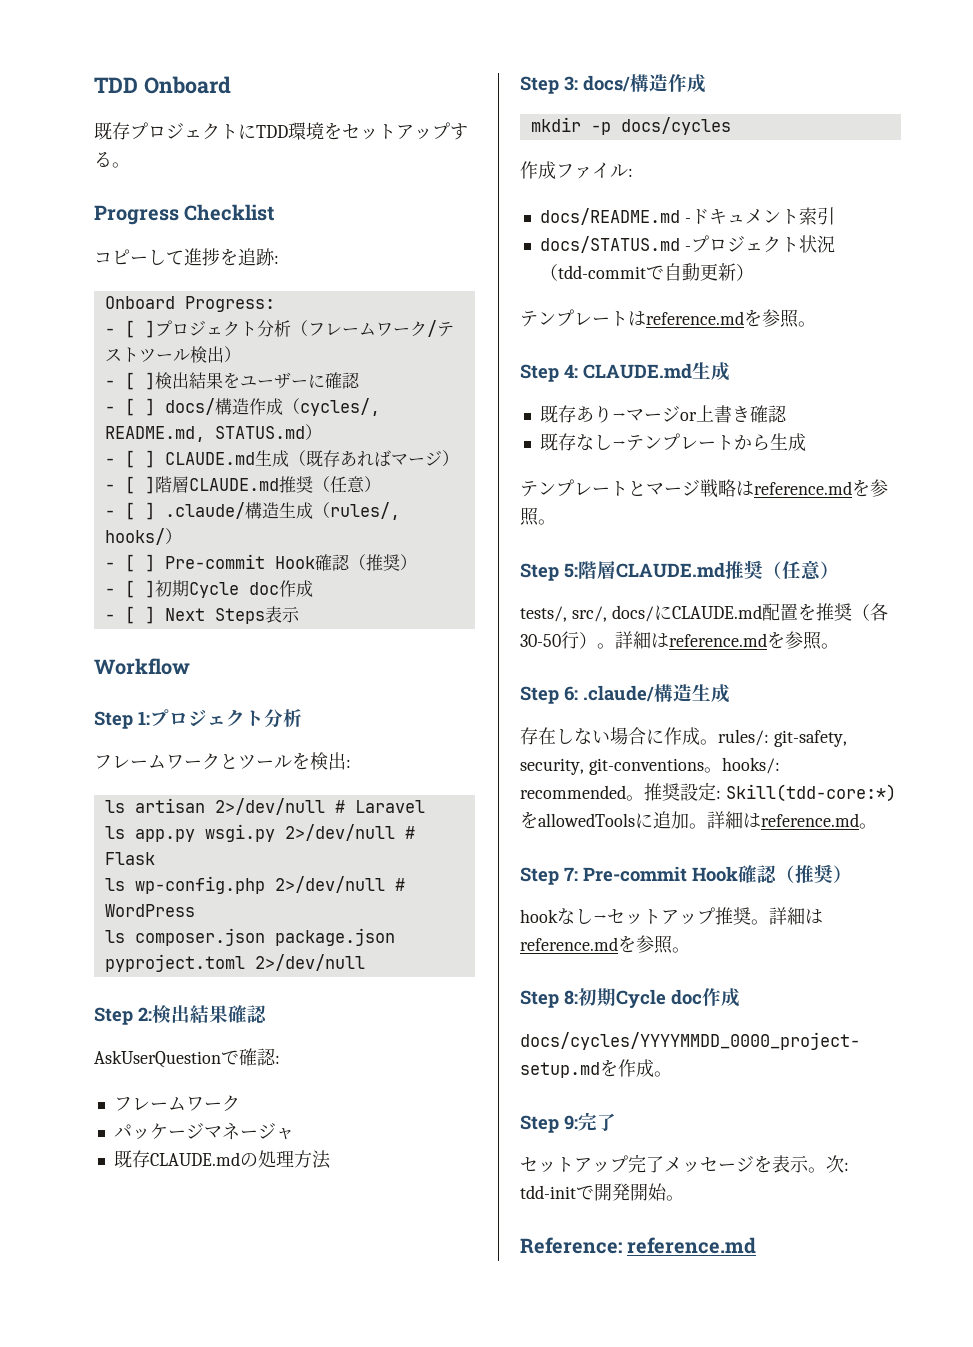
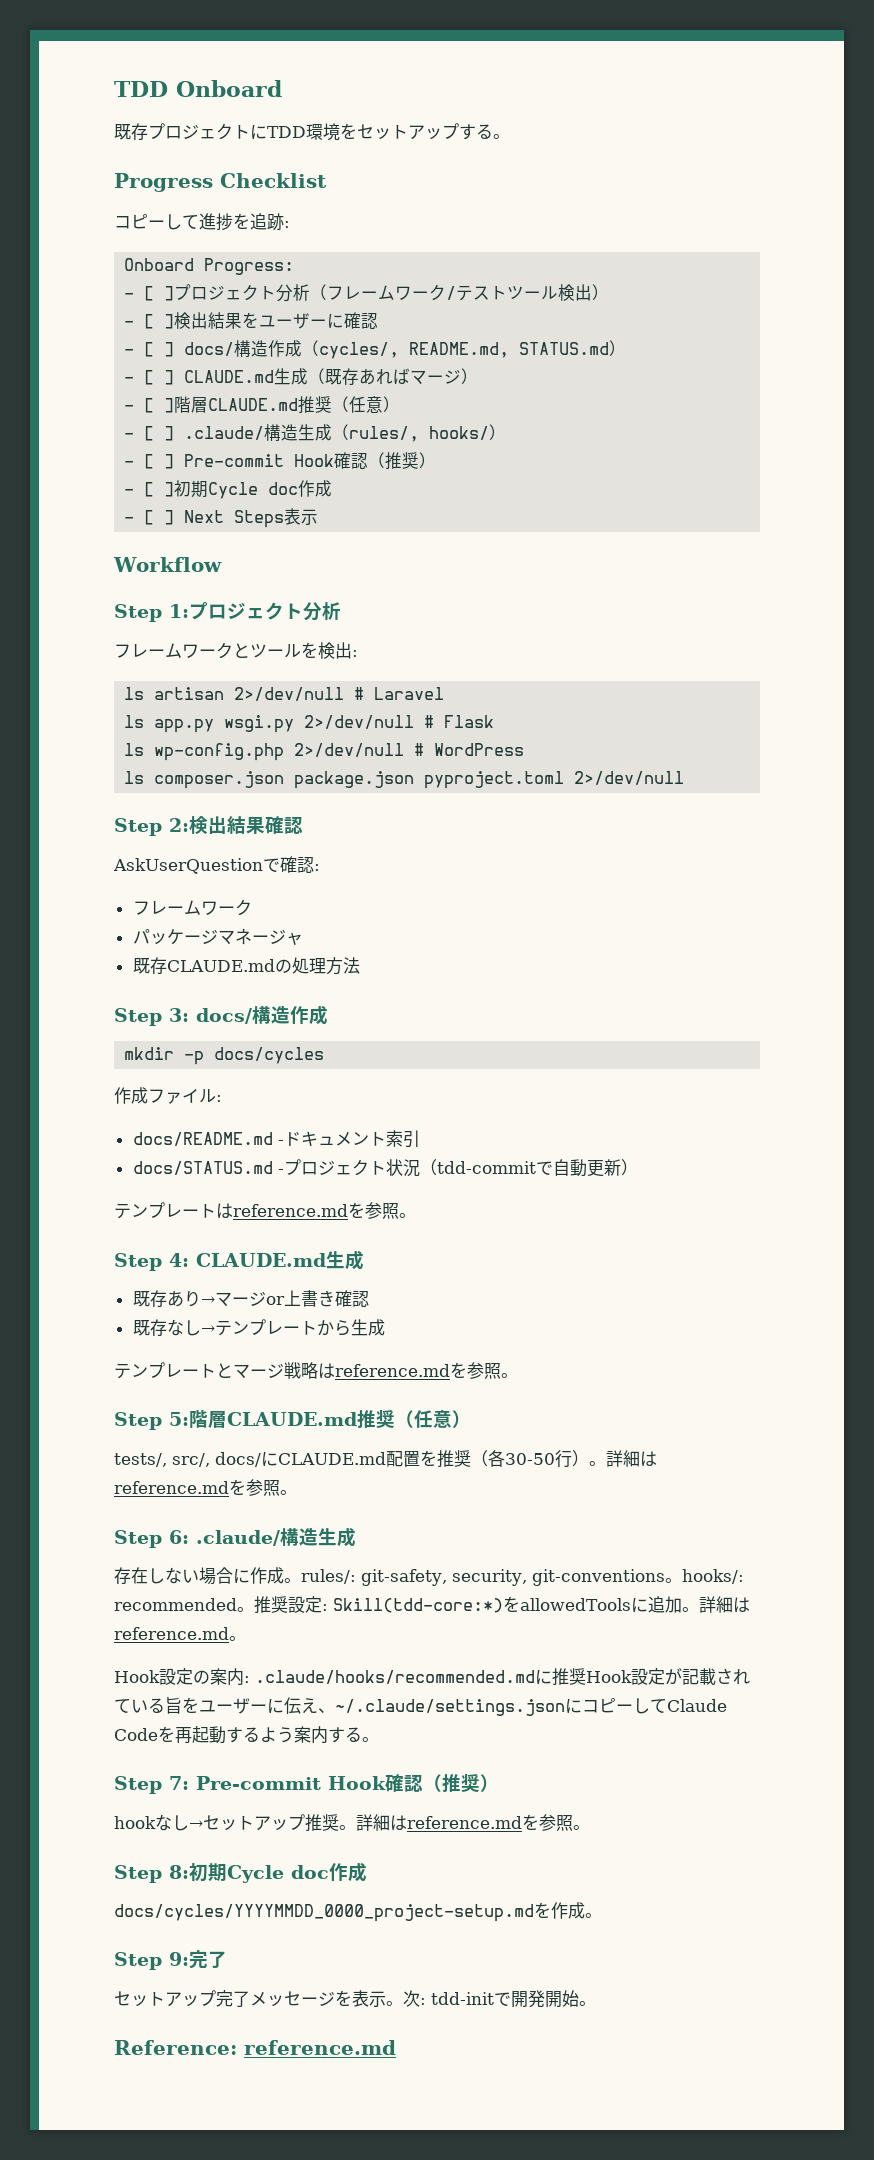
+ Hook設定の案内: .claude/hooks/recommended.mdに推奨Hook設定が記載されている旨をユーザーに伝え、~/.claude/settings.jsonにコピーしてClaude Codeを再起動するよう案内する。

